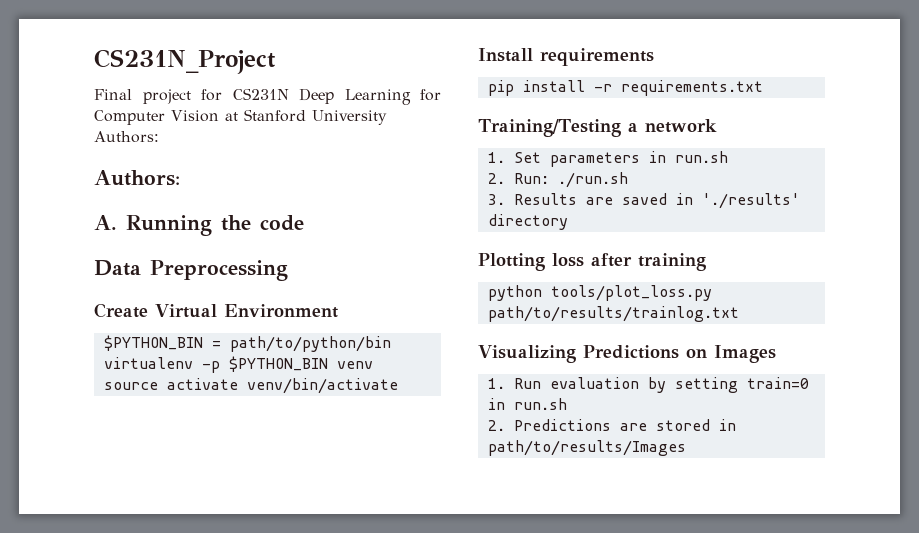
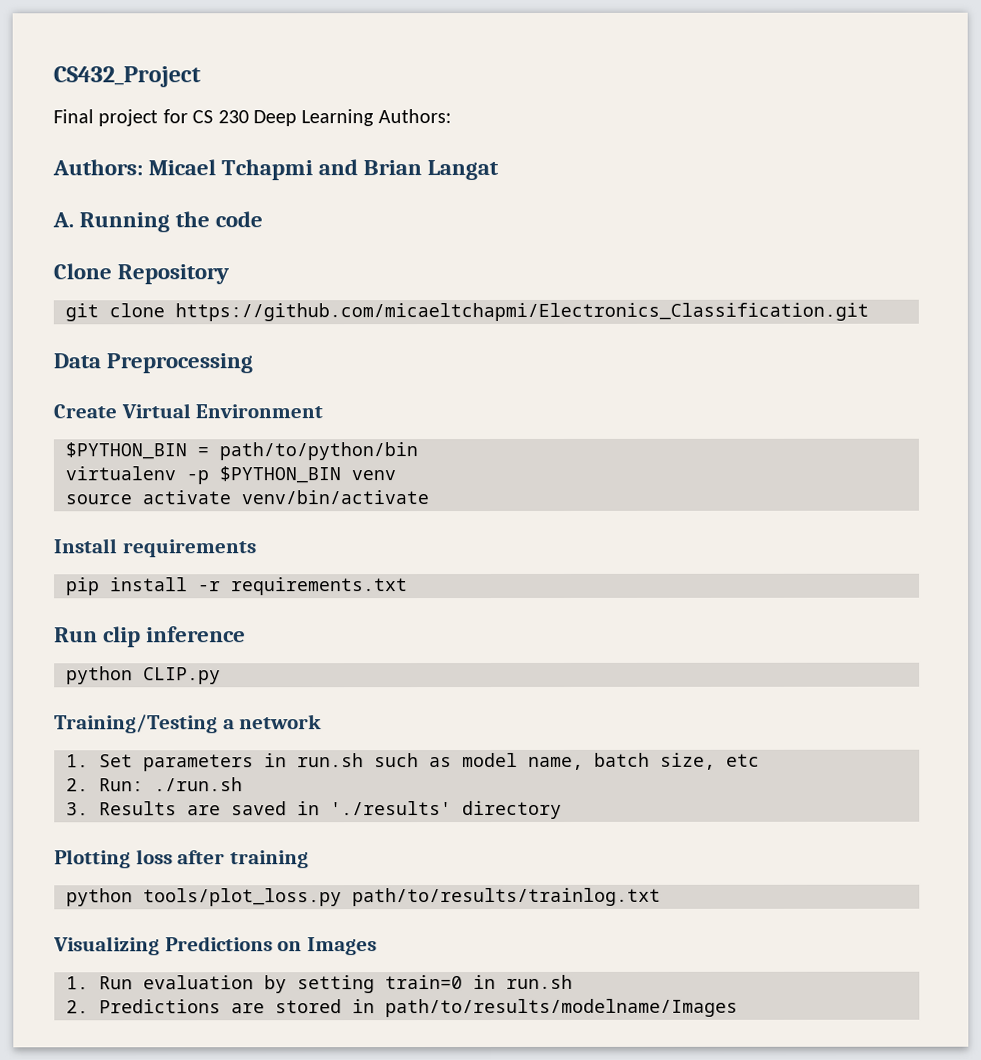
- CS231N_Project
+ CS432_Project
- Final project for CS231N Deep Learning for Computer Vision at Stanford University Authors:
- Authors:
+ Final project for CS 230 Deep Learning Authors:
+ Authors: Micael Tchapmi and Brian Langat
+ Clone Repository
+ git clone https://github.com/micaeltchapmi/Electronics_Classification.git
+ Run clip inference
+ python CLIP.py
- 1. Set parameters in run.sh
+ 1. Set parameters in run.sh such as model name, batch size, etc
- 2. Predictions are stored in path/to/results/Images
+ 2. Predictions are stored in path/to/results/modelname/Images

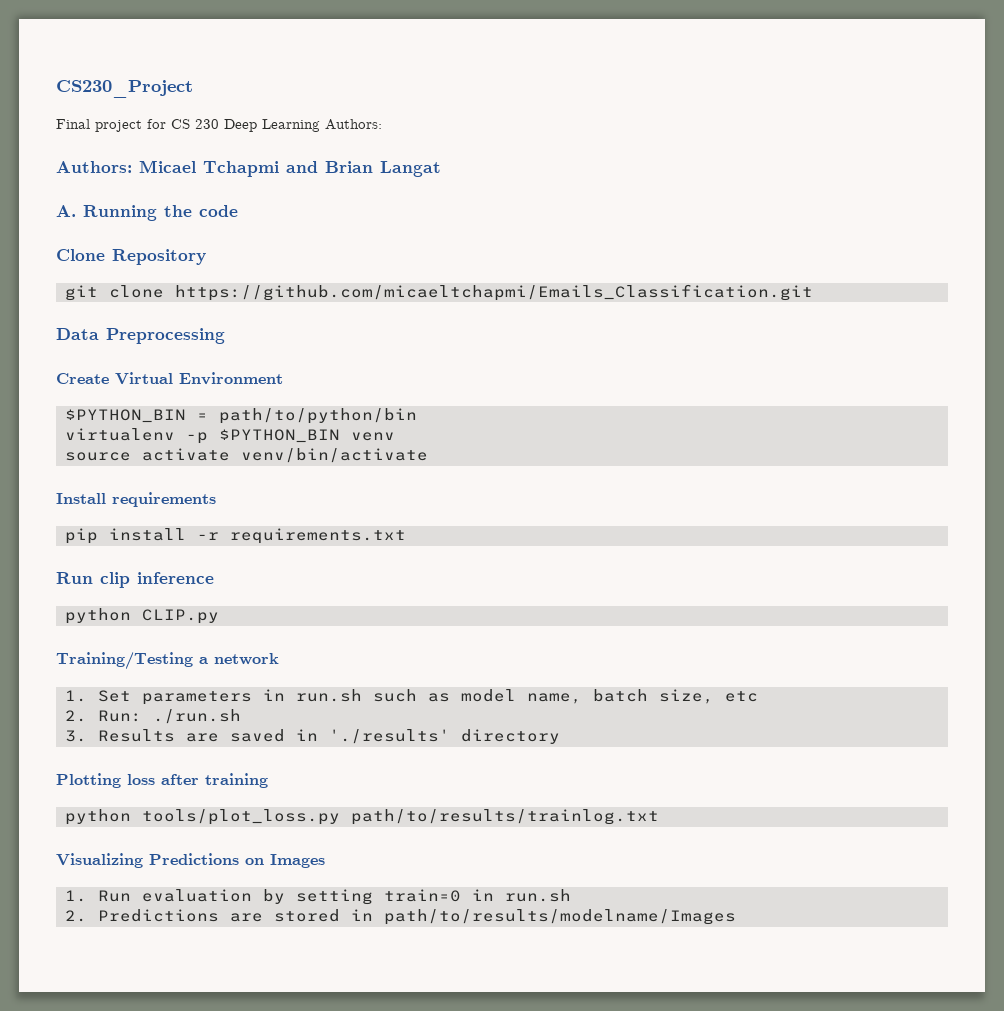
- CS432_Project
+ CS230_Project
- git clone https://github.com/micaeltchapmi/Electronics_Classification.git
+ git clone https://github.com/micaeltchapmi/Emails_Classification.git

